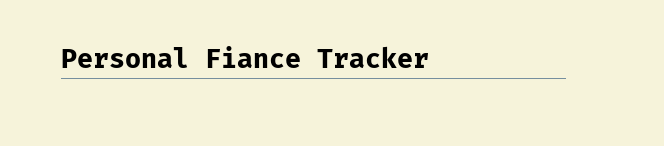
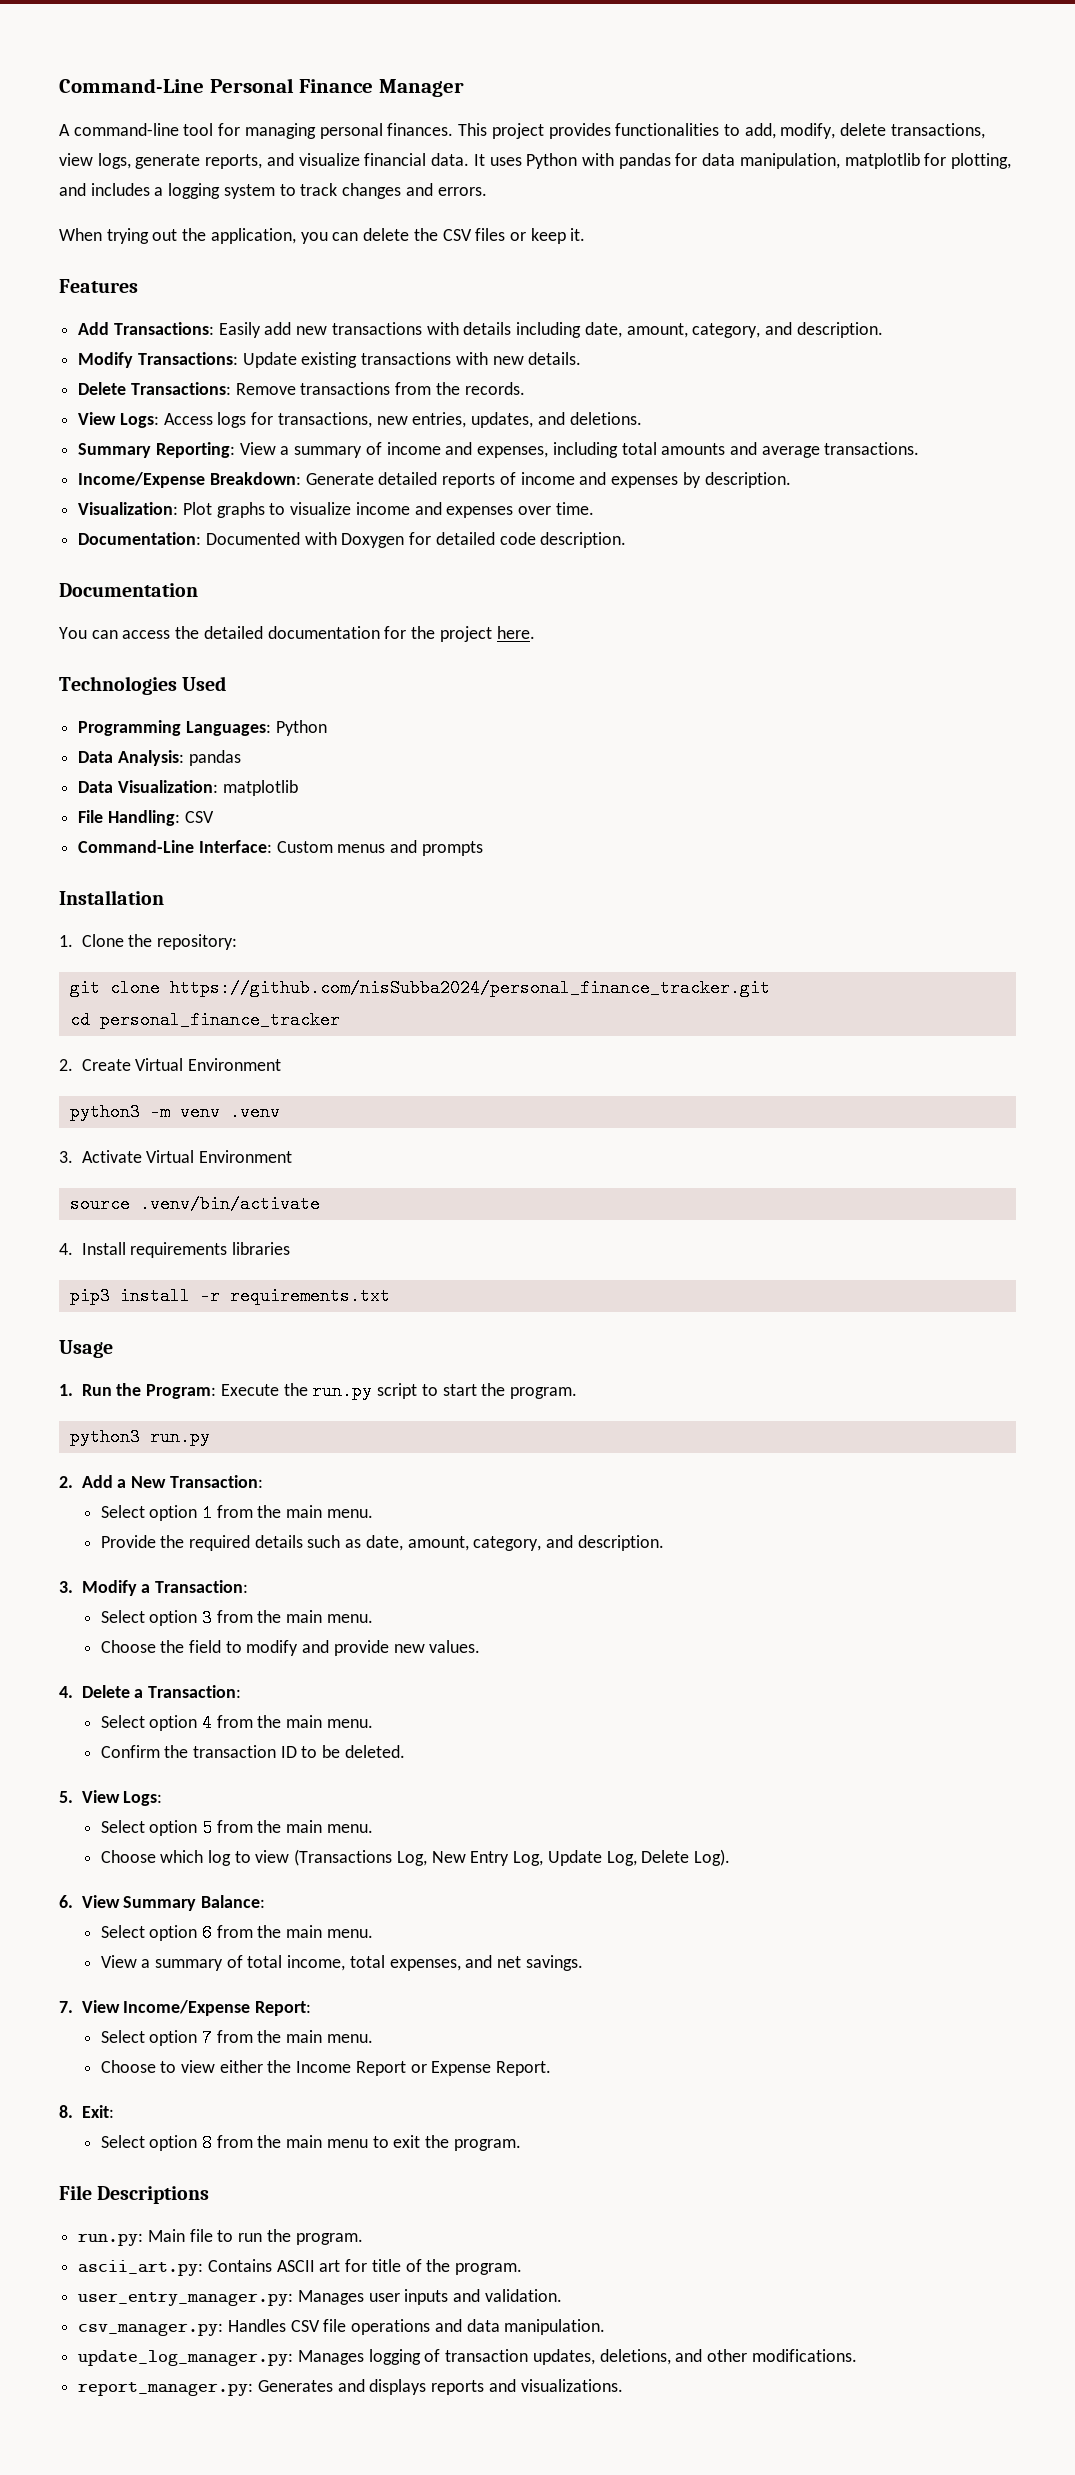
- Personal Fiance Tracker
+ Command-Line Personal Finance Manager
+ A command-line tool for managing personal finances. This project provides functionalities to add, modify, delete transactions, view logs, generate reports, and visualize financial data. It uses Python with pandas for data manipulation, matplotlib for plotting, and includes a logging system to track changes and errors.
+ When trying out the application, you can delete the CSV files or keep it.
+ Features
+ Add Transactions: Easily add new transactions with details including date, amount, category, and description.
+ Modify Transactions: Update existing transactions with new details.
+ Delete Transactions: Remove transactions from the records.
+ View Logs: Access logs for transactions, new entries, updates, and deletions.
+ Summary Reporting: View a summary of income and expenses, including total amounts and average transactions.
+ Income/Expense Breakdown: Generate detailed reports of income and expenses by description.
+ Visualization: Plot graphs to visualize income and expenses over time.
+ Documentation: Documented with Doxygen for detailed code description.
+ Documentation
+ You can access the detailed documentation for the project here.
+ Technologies Used
+ Programming Languages: Python
+ Data Analysis: pandas
+ Data Visualization: matplotlib
+ File Handling: CSV
+ Command-Line Interface: Custom menus and prompts
+ Installation
+ 1. Clone the repository:
+ git clone https://github.com/nisSubba2024/personal_finance_tracker.git
+ cd personal_finance_tracker
+ 2. Create Virtual Environment
+ python3 -m venv .venv
+ 3. Activate Virtual Environment
+ source .venv/bin/activate
+ 4. Install requirements libraries
+ pip3 install -r requirements.txt
+ Usage
+ 1. Run the Program: Execute the run.py script to start the program.
+ python3 run.py
+ 2. Add a New Transaction:
+ Select option 1 from the main menu.
+ Provide the required details such as date, amount, category, and description.
+ 3. Modify a Transaction:
+ Select option 3 from the main menu.
+ Choose the field to modify and provide new values.
+ 4. Delete a Transaction:
+ Select option 4 from the main menu.
+ Confirm the transaction ID to be deleted.
+ 5. View Logs:
+ Select option 5 from the main menu.
+ Choose which log to view (Transactions Log, New Entry Log, Update Log, Delete Log).
+ 6. View Summary Balance:
+ Select option 6 from the main menu.
+ View a summary of total income, total expenses, and net savings.
+ 7. View Income/Expense Report:
+ Select option 7 from the main menu.
+ Choose to view either the Income Report or Expense Report.
+ 8. Exit:
+ Select option 8 from the main menu to exit the program.
+ File Descriptions
+ run.py: Main file to run the program.
+ ascii_art.py: Contains ASCII art for title of the program.
+ user_entry_manager.py: Manages user inputs and validation.
+ csv_manager.py: Handles CSV file operations and data manipulation.
+ update_log_manager.py: Manages logging of transaction updates, deletions, and other modifications.
+ report_manager.py: Generates and displays reports and visualizations.

